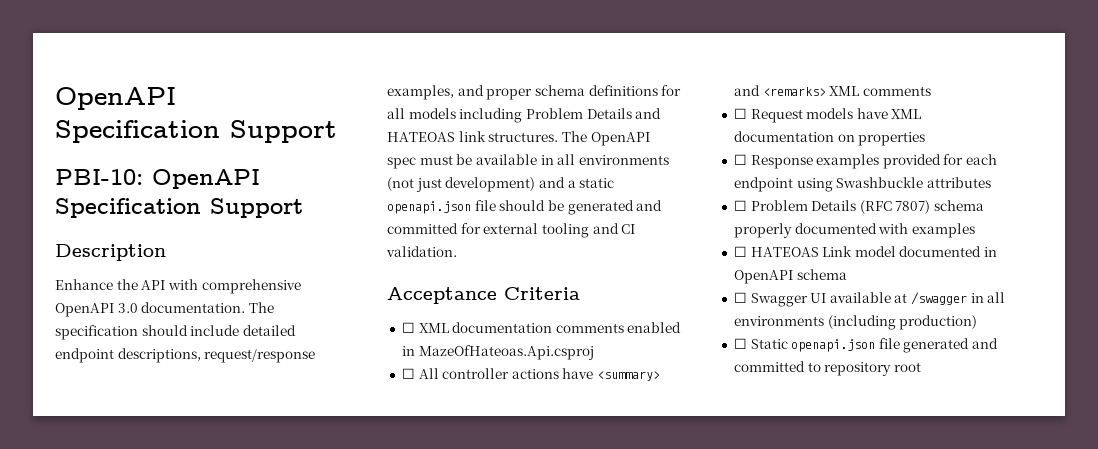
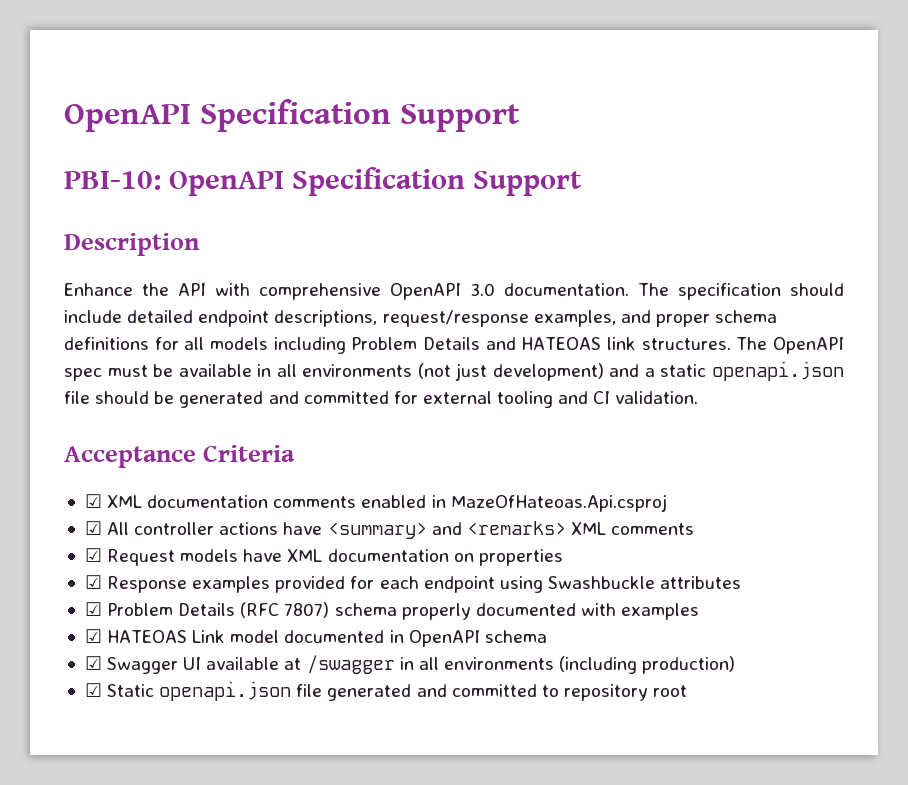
- ☐ XML documentation comments enabled in MazeOfHateoas.Api.csproj
+ ☑ XML documentation comments enabled in MazeOfHateoas.Api.csproj
- ☐ All controller actions have <summary> and <remarks> XML comments
+ ☑ All controller actions have <summary> and <remarks> XML comments
- ☐ Request models have XML documentation on properties
+ ☑ Request models have XML documentation on properties
- ☐ Response examples provided for each endpoint using Swashbuckle attributes
+ ☑ Response examples provided for each endpoint using Swashbuckle attributes
- ☐ Problem Details (RFC 7807) schema properly documented with examples
+ ☑ Problem Details (RFC 7807) schema properly documented with examples
- ☐ HATEOAS Link model documented in OpenAPI schema
+ ☑ HATEOAS Link model documented in OpenAPI schema
- ☐ Swagger UI available at /swagger in all environments (including production)
+ ☑ Swagger UI available at /swagger in all environments (including production)
- ☐ Static openapi.json file generated and committed to repository root
+ ☑ Static openapi.json file generated and committed to repository root

